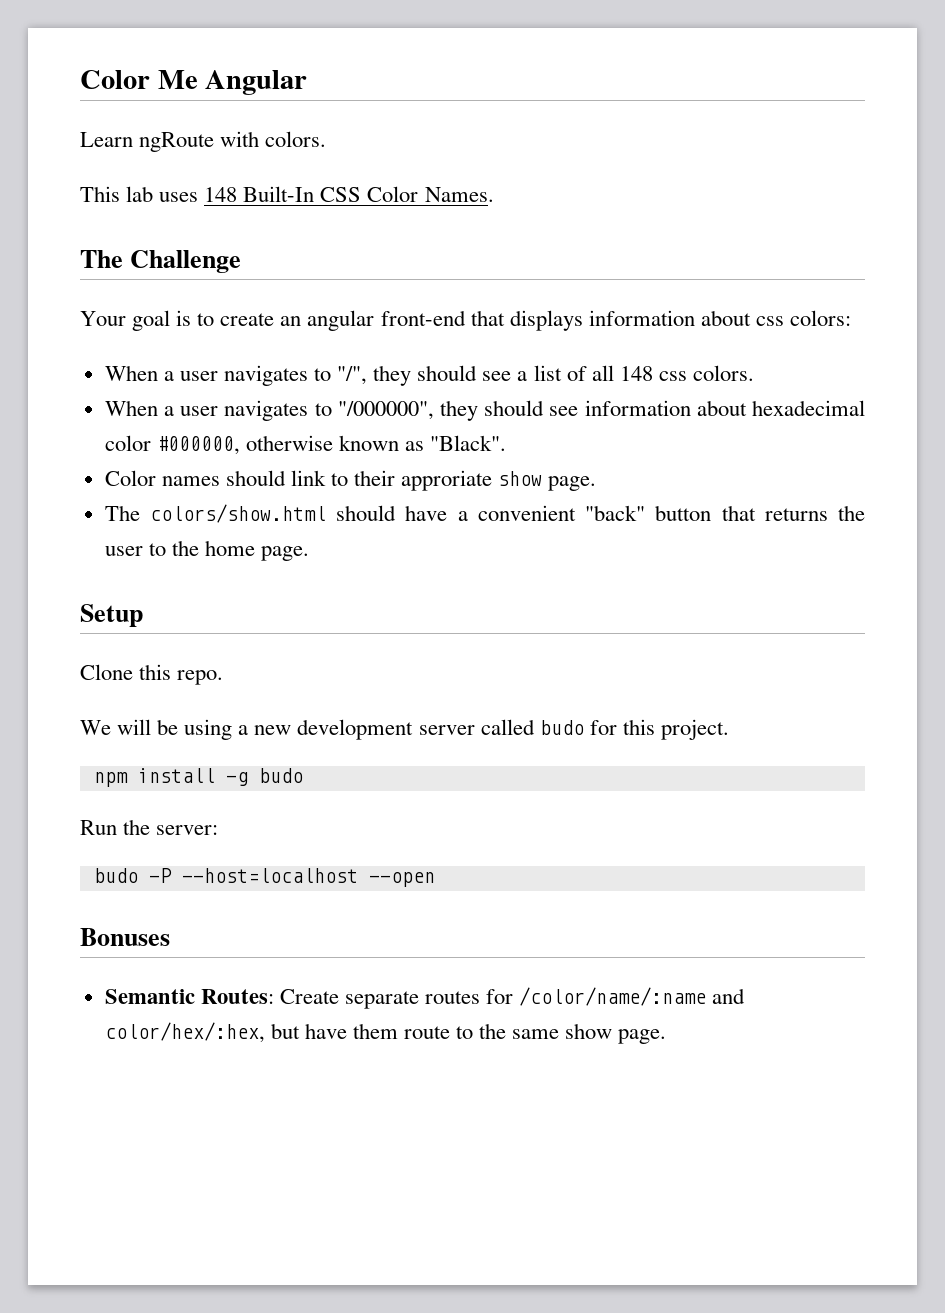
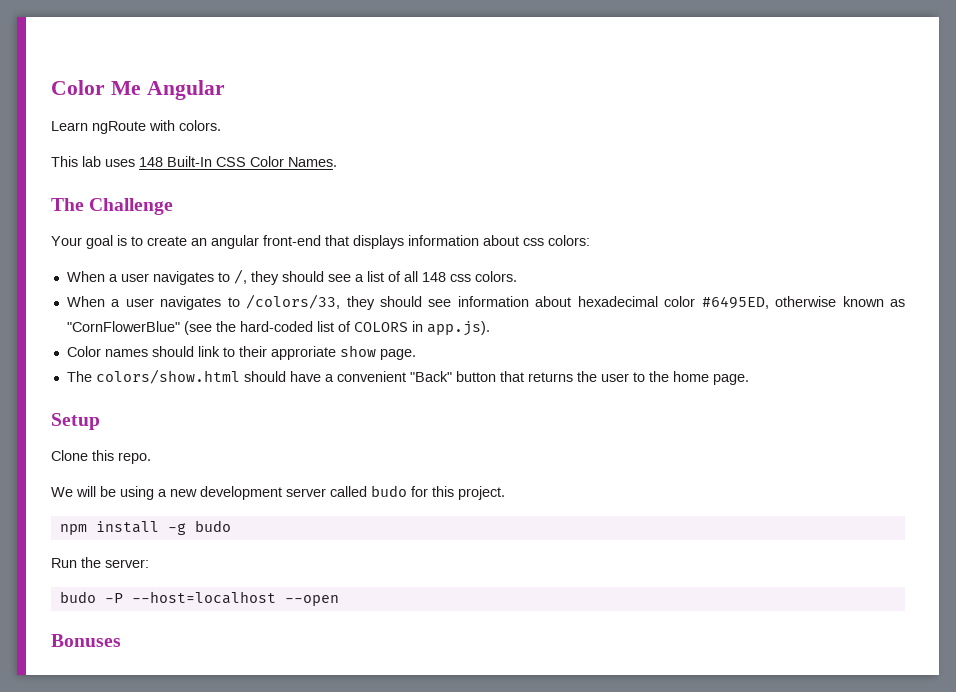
- When a user navigates to "/", they should see a list of all 148 css colors.
+ When a user navigates to /, they should see a list of all 148 css colors.
- When a user navigates to "/000000", they should see information about hexadecimal color #000000, otherwise known as "Black".
+ When a user navigates to /colors/33, they should see information about hexadecimal color #6495ED, otherwise known as "CornFlowerBlue" (see the hard-coded list of COLORS in app.js).
- The colors/show.html should have a convenient "back" button that returns the user to the home page.
+ The colors/show.html should have a convenient "Back" button that returns the user to the home page.
- Semantic Routes: Create separate routes for /color/name/:name and color/hex/:hex, but have them route to the same show page.

